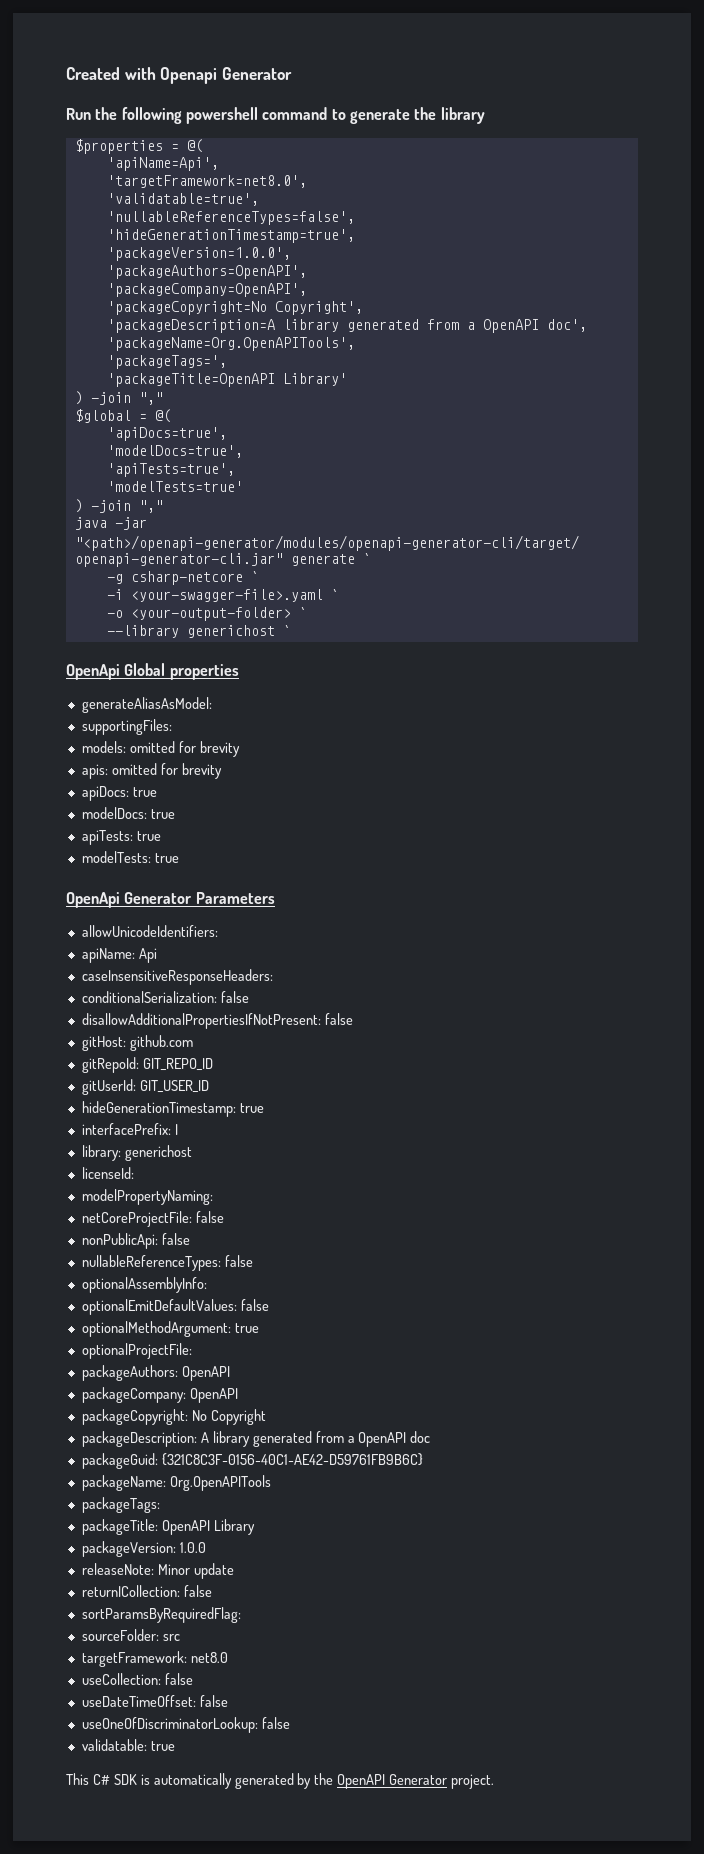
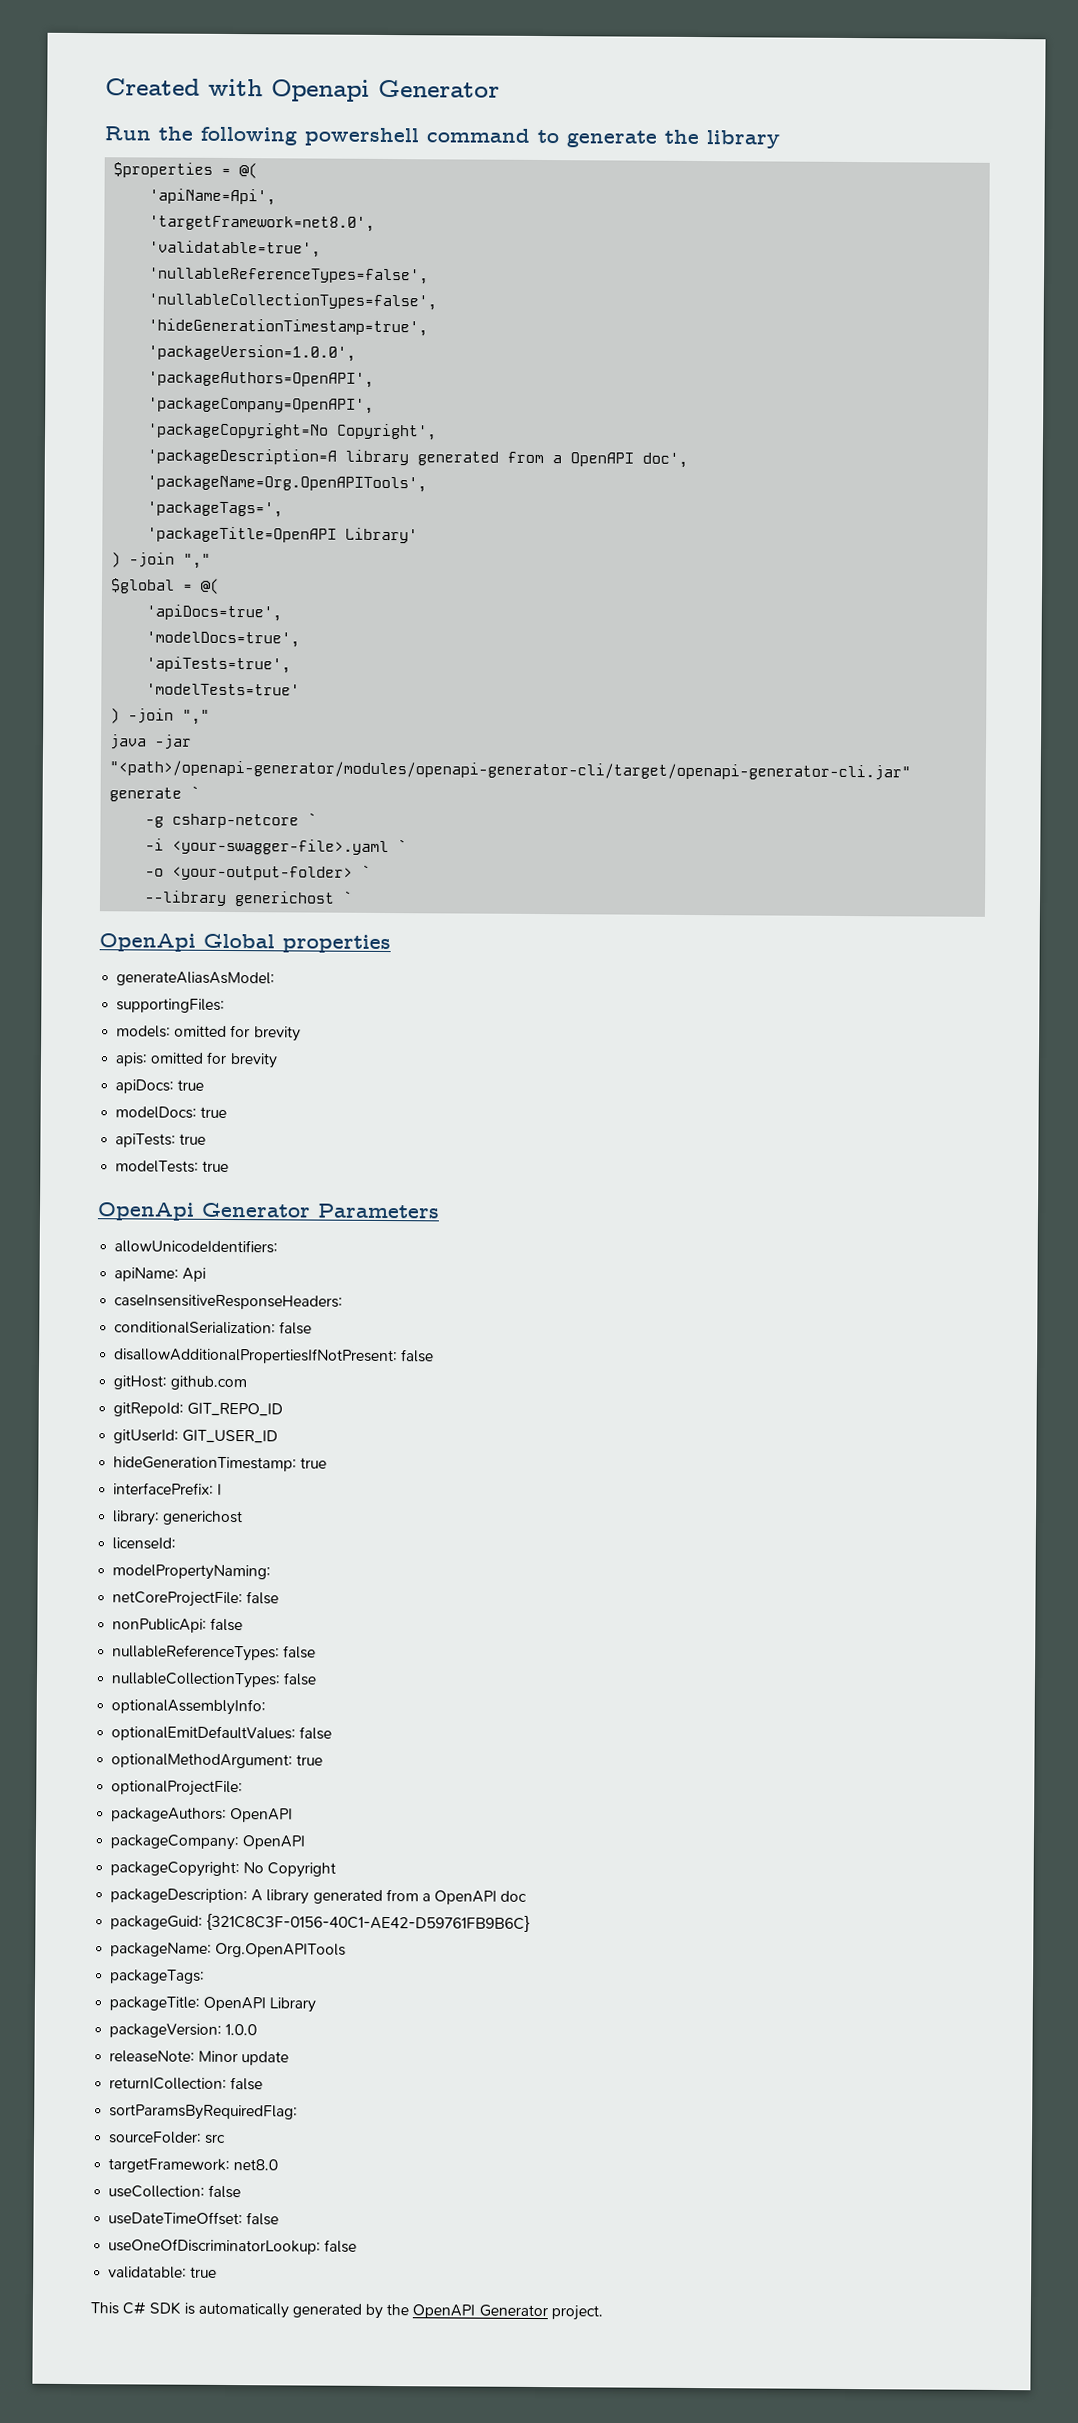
+ 'nullableCollectionTypes=false',
+ nullableCollectionTypes: false

